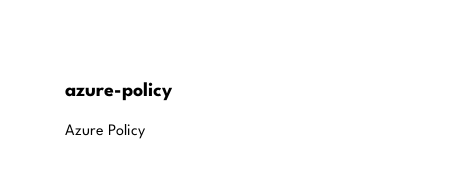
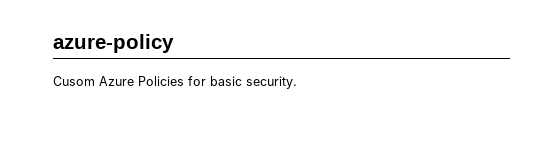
- Azure Policy
+ Cusom Azure Policies for basic security.

